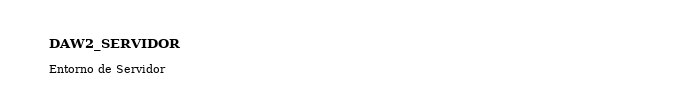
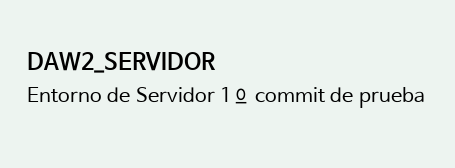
- Entorno de Servidor
+ Entorno de Servidor 1º commit de prueba

